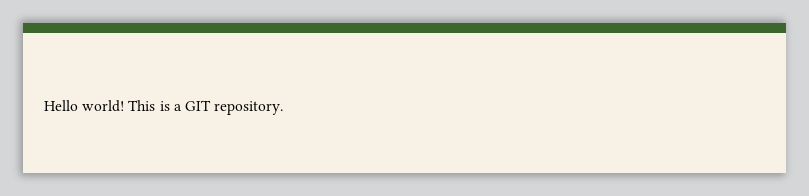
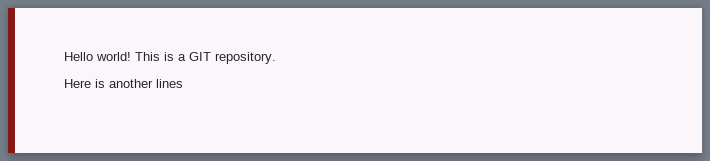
+ Here is another lines

